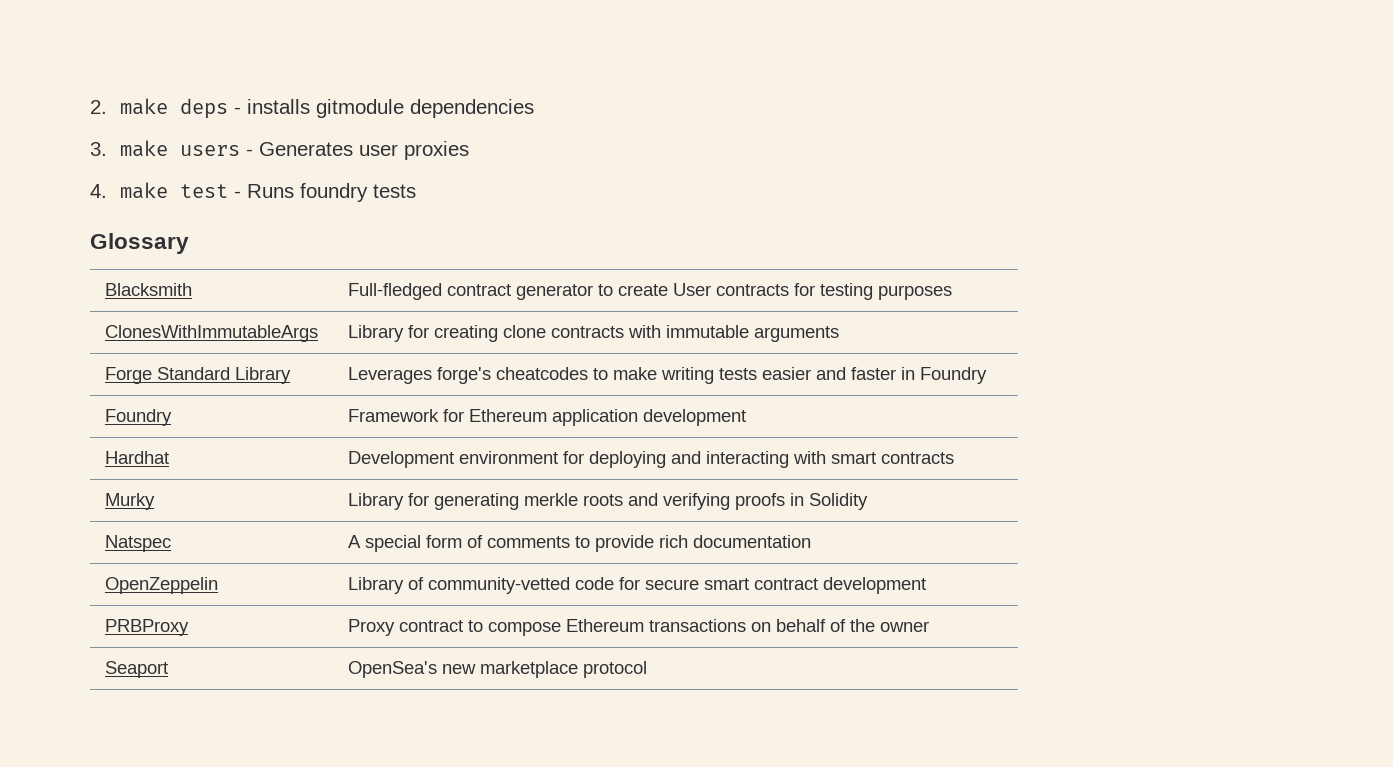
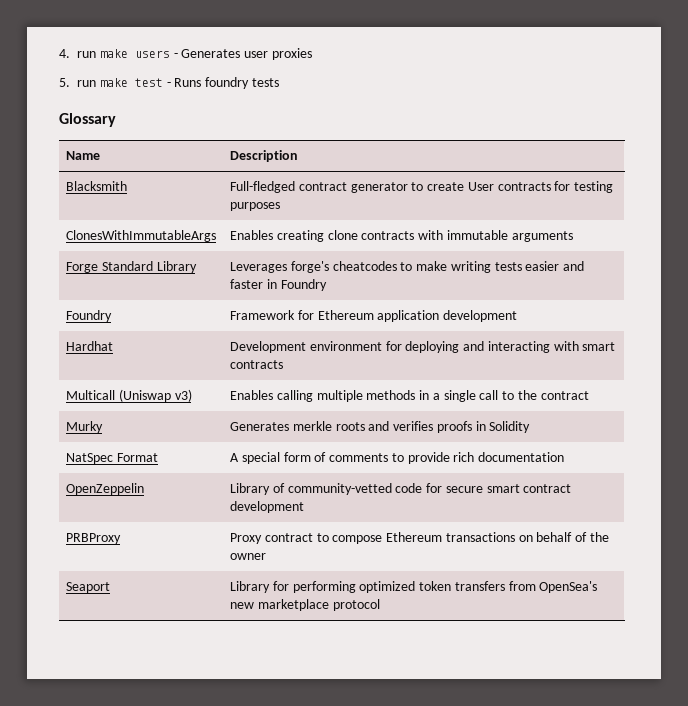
- 2. make deps - installs gitmodule dependencies
- 3. make users - Generates user proxies
+ 4. run make users - Generates user proxies
- 4. make test - Runs foundry tests
+ 5. run make test - Runs foundry tests
+ Name | Description
- ClonesWithImmutableArgs | Library for creating clone contracts with immutable arguments
+ ClonesWithImmutableArgs | Enables creating clone contracts with immutable arguments
- Murky | Library for generating merkle roots and verifying proofs in Solidity
+ Multicall (Uniswap v3) | Enables calling multiple methods in a single call to the contract
+ Murky | Generates merkle roots and verifies proofs in Solidity
- Natspec | A special form of comments to provide rich documentation
+ NatSpec Format | A special form of comments to provide rich documentation
- Seaport | OpenSea's new marketplace protocol
+ Seaport | Library for performing optimized token transfers from OpenSea's new marketplace protocol

